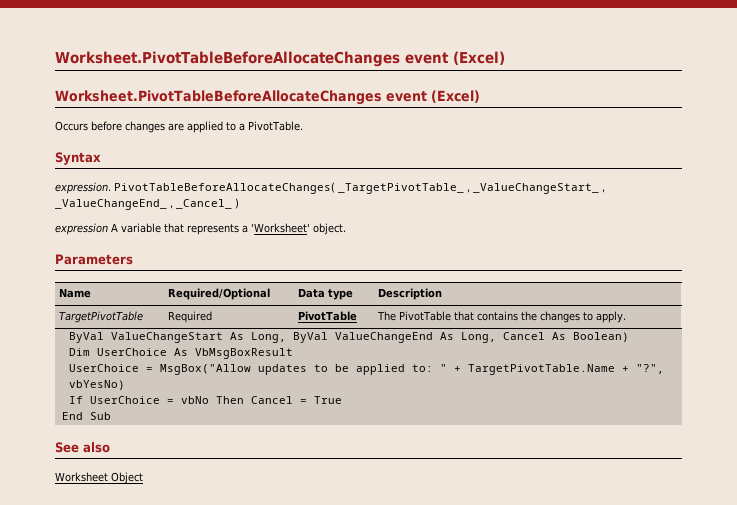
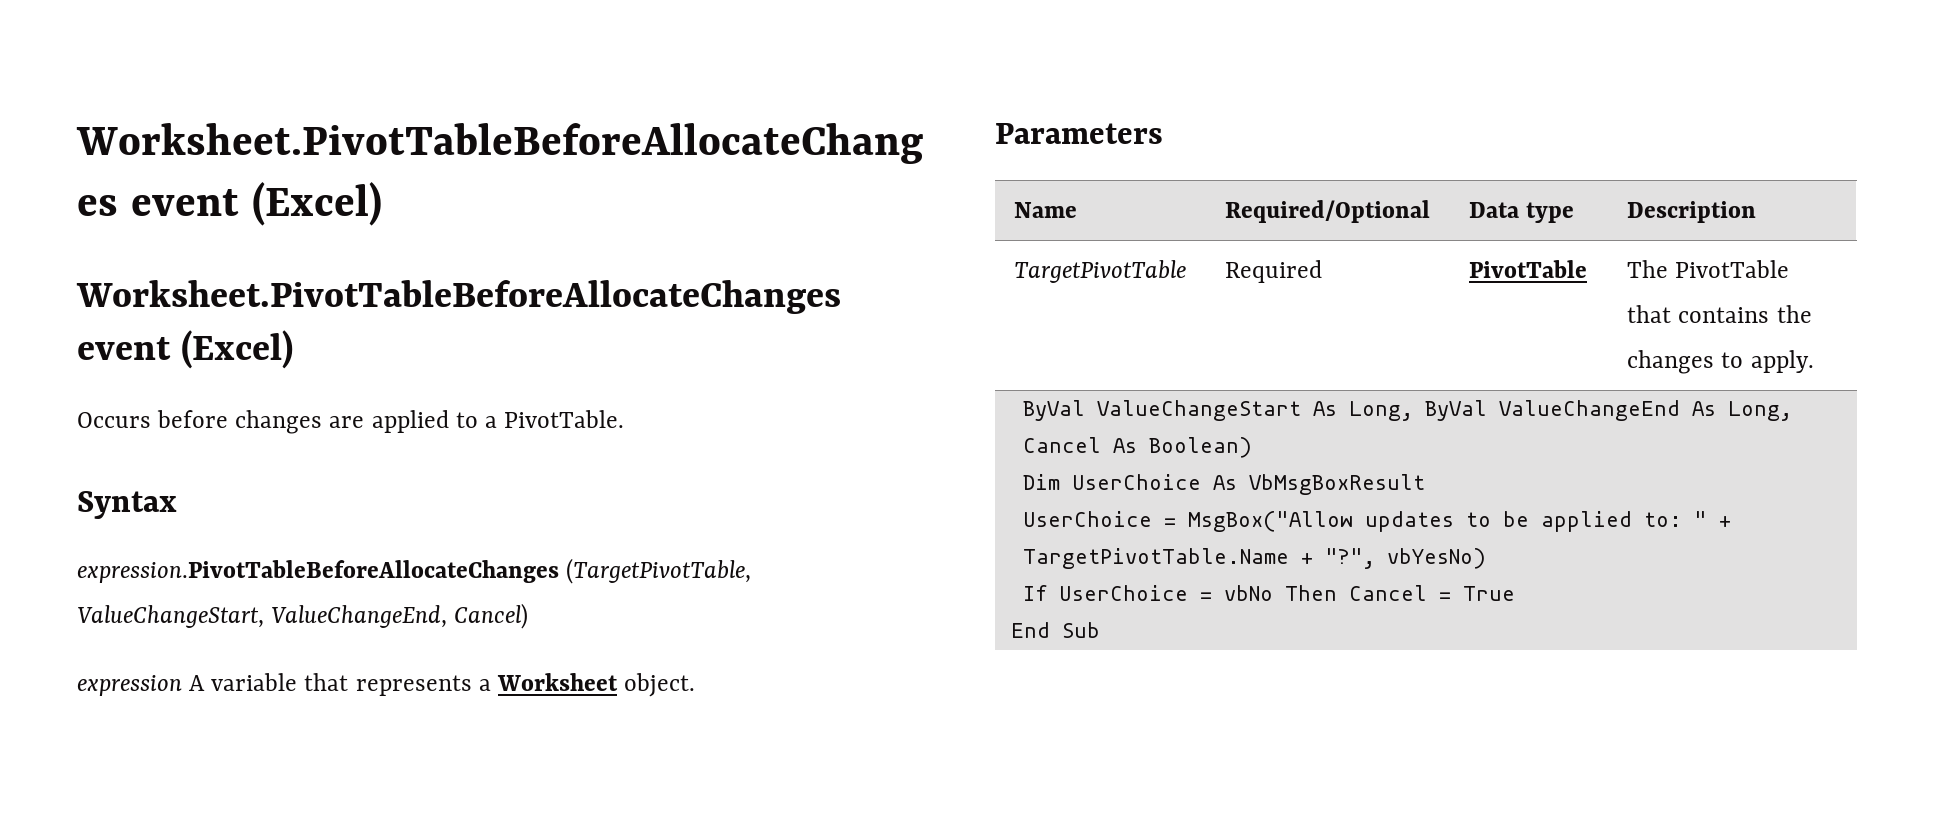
- expression. PivotTableBeforeAllocateChanges( _TargetPivotTable_ , _ValueChangeStart_ , _ValueChangeEnd_ , _Cancel_ )
+ expression.PivotTableBeforeAllocateChanges (TargetPivotTable, ValueChangeStart, ValueChangeEnd, Cancel)
- expression A variable that represents a 'Worksheet' object.
+ expression A variable that represents a Worksheet object.
- See also
- Worksheet Object

